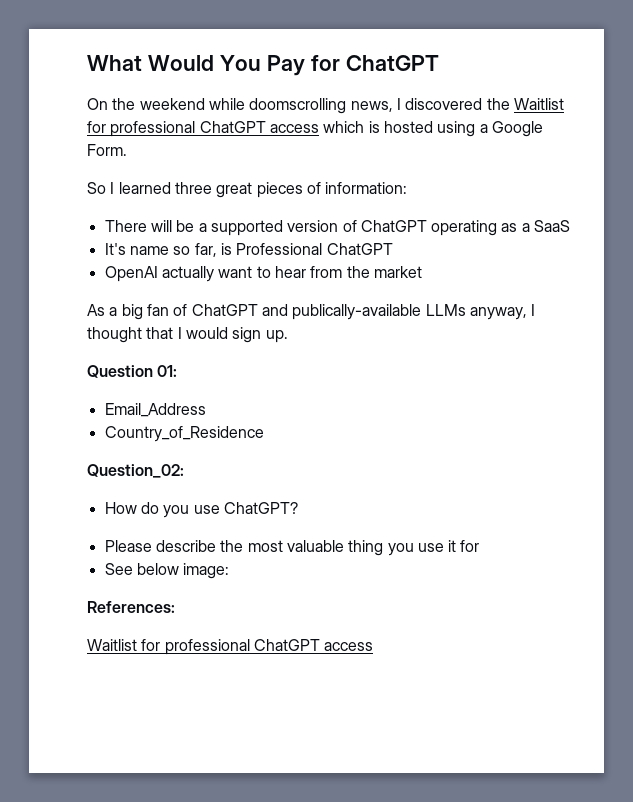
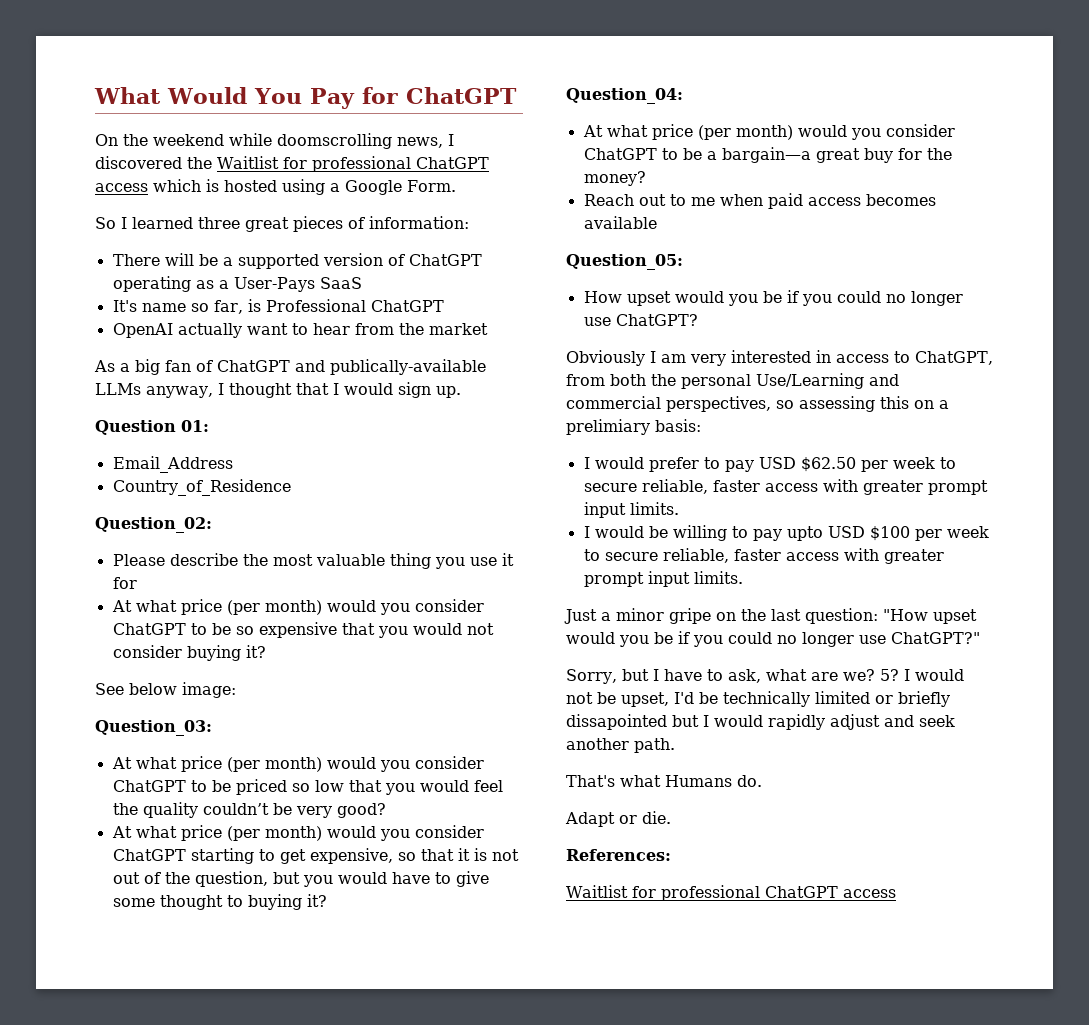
- There will be a supported version of ChatGPT operating as a SaaS
+ There will be a supported version of ChatGPT operating as a User-Pays SaaS
- How do you use ChatGPT?
+ At what price (per month) would you consider ChatGPT to be so expensive that you would not consider buying it?
  See below image:
+ Question_03:
+ At what price (per month) would you consider ChatGPT to be priced so low that you would feel the quality couldn’t be very good?
+ At what price (per month) would you consider ChatGPT starting to get expensive, so that it is not out of the question, but you would have to give some thought to buying it?
+ Question_04:
+ At what price (per month) would you consider ChatGPT to be a bargain—a great buy for the money?
+ Reach out to me when paid access becomes available
+ Question_05:
+ How upset would you be if you could no longer use ChatGPT?
+ Obviously I am very interested in access to ChatGPT, from both the personal Use/Learning and commercial perspectives, so assessing this on a prelimiary basis:
+ I would prefer to pay USD $62.50 per week to secure reliable, faster access with greater prompt input limits.
+ I would be willing to pay upto USD $100 per week to secure reliable, faster access with greater prompt input limits.
+ Just a minor gripe on the last question: "How upset would you be if you could no longer use ChatGPT?"
+ Sorry, but I have to ask, what are we? 5? I would not be upset, I'd be technically limited or briefly dissapointed but I would rapidly adjust and seek another path.
+ That's what Humans do.
+ Adapt or die.

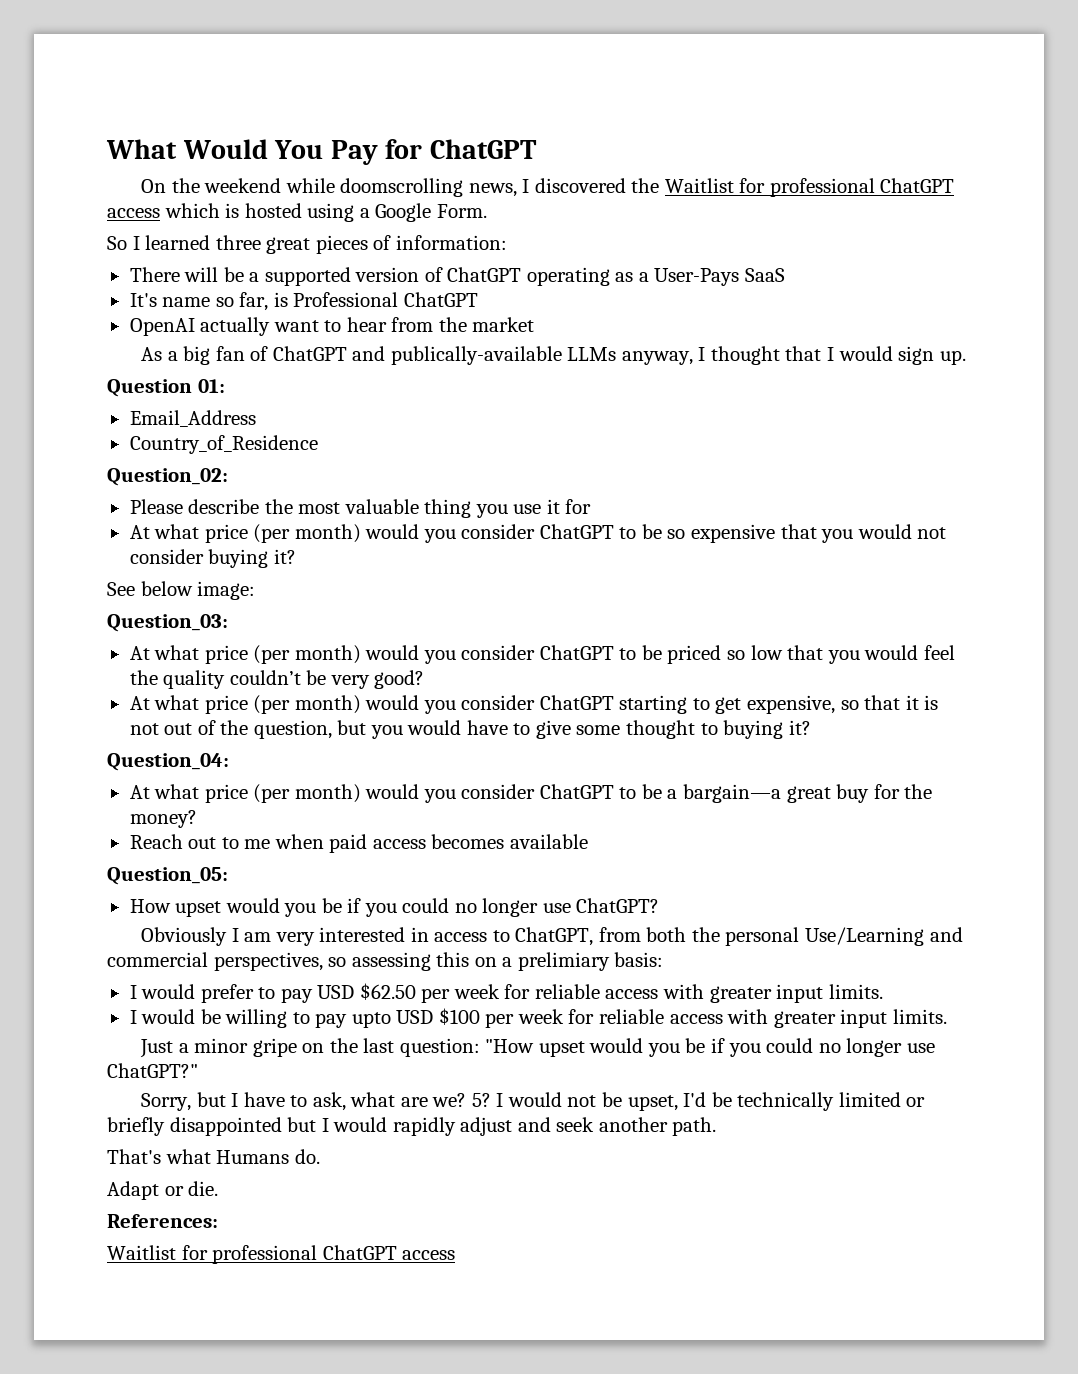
- I would prefer to pay USD $62.50 per week to secure reliable, faster access with greater prompt input limits.
+ I would prefer to pay USD $62.50 per week for reliable access with greater input limits.
- I would be willing to pay upto USD $100 per week to secure reliable, faster access with greater prompt input limits.
+ I would be willing to pay upto USD $100 per week for reliable access with greater input limits.
- I would not be upset, I'd be technically limited or briefly dissapointed but I would rapidly adjust and seek another path.
+ I would not be upset, I'd be technically limited or briefly disappointed but I would rapidly adjust and seek another path.

